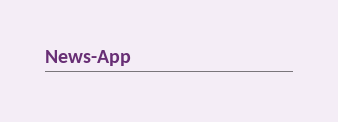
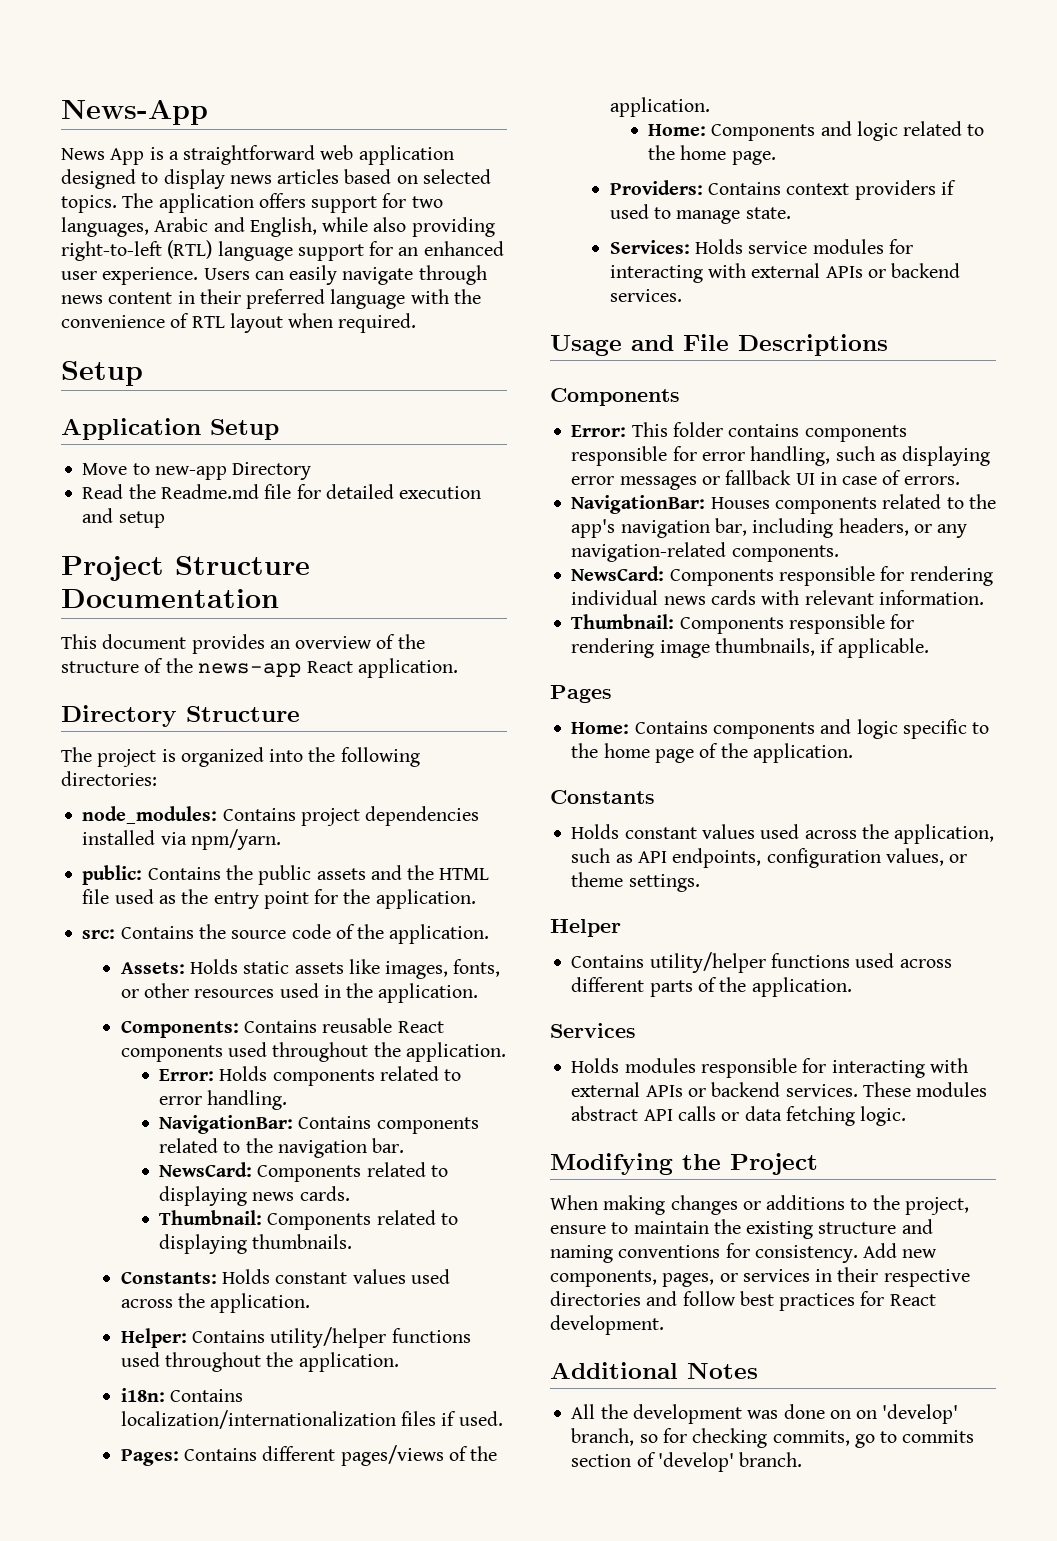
+ News App is a straightforward web application designed to display news articles based on selected topics. The application offers support for two languages, Arabic and English, while also providing right-to-left (RTL) language support for an enhanced user experience. Users can easily navigate through news content in their preferred language with the convenience of RTL layout when required.
+ Setup
+ Application Setup
+ Move to new-app Directory
+ Read the Readme.md file for detailed execution and setup
+ Project Structure Documentation
+ This document provides an overview of the structure of the news-app React application.
+ Directory Structure
+ The project is organized into the following directories:
+ node_modules: Contains project dependencies installed via npm/yarn.
+ public: Contains the public assets and the HTML file used as the entry point for the application.
+ src: Contains the source code of the application.
+ Assets: Holds static assets like images, fonts, or other resources used in the application.
+ Components: Contains reusable React components used throughout the application.
+ Error: Holds components related to error handling.
+ NavigationBar: Contains components related to the navigation bar.
+ NewsCard: Components related to displaying news cards.
+ Thumbnail: Components related to displaying thumbnails.
+ Constants: Holds constant values used across the application.
+ Helper: Contains utility/helper functions used throughout the application.
+ i18n: Contains localization/internationalization files if used.
+ Pages: Contains different pages/views of the application.
+ Home: Components and logic related to the home page.
+ Providers: Contains context providers if used to manage state.
+ Services: Holds service modules for interacting with external APIs or backend services.
+ Usage and File Descriptions
+ Components
+ Error: This folder contains components responsible for error handling, such as displaying error messages or fallback UI in case of errors.
+ NavigationBar: Houses components related to the app's navigation bar, including headers, or any navigation-related components.
+ NewsCard: Components responsible for rendering individual news cards with relevant information.
+ Thumbnail: Components responsible for rendering image thumbnails, if applicable.
+ Pages
+ Home: Contains components and logic specific to the home page of the application.
+ Constants
+ Holds constant values used across the application, such as API endpoints, configuration values, or theme settings.
+ Helper
+ Contains utility/helper functions used across different parts of the application.
+ Services
+ Holds modules responsible for interacting with external APIs or backend services. These modules abstract API calls or data fetching logic.
+ Modifying the Project
+ When making changes or additions to the project, ensure to maintain the existing structure and naming conventions for consistency. Add new components, pages, or services in their respective directories and follow best practices for React development.
+ Additional Notes
+ All the development was done on on 'develop' branch, so for checking commits, go to commits section of 'develop' branch.

